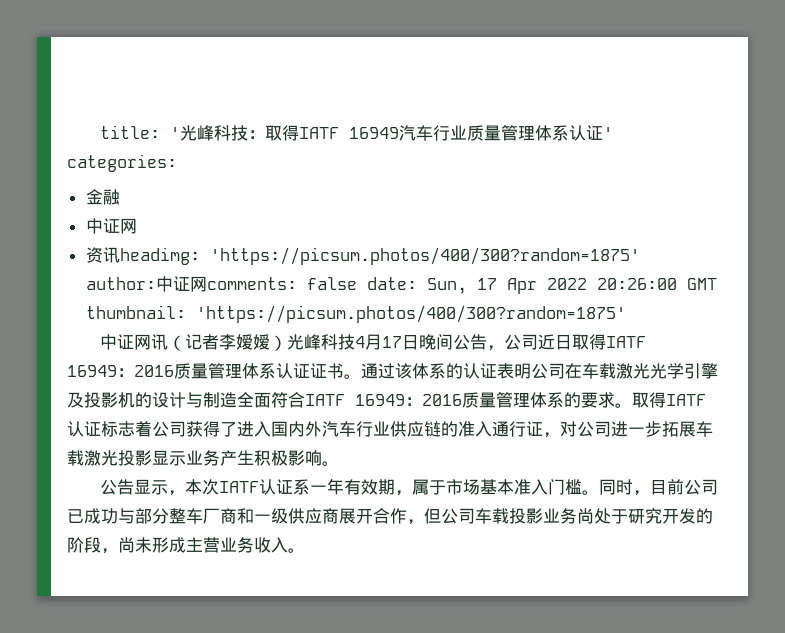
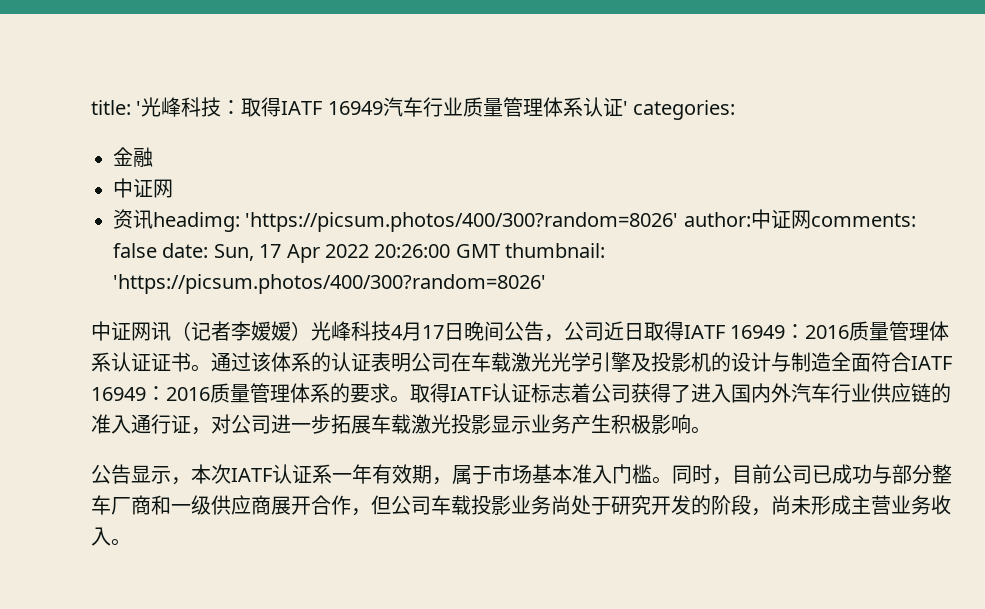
- 资讯headimg: 'https://picsum.photos/400/300?random=1875' author:中证网comments: false date: Sun, 17 Apr 2022 20:26:00 GMT thumbnail: 'https://picsum.photos/400/300?random=1875'
+ 资讯headimg: 'https://picsum.photos/400/300?random=8026' author:中证网comments: false date: Sun, 17 Apr 2022 20:26:00 GMT thumbnail: 'https://picsum.photos/400/300?random=8026'

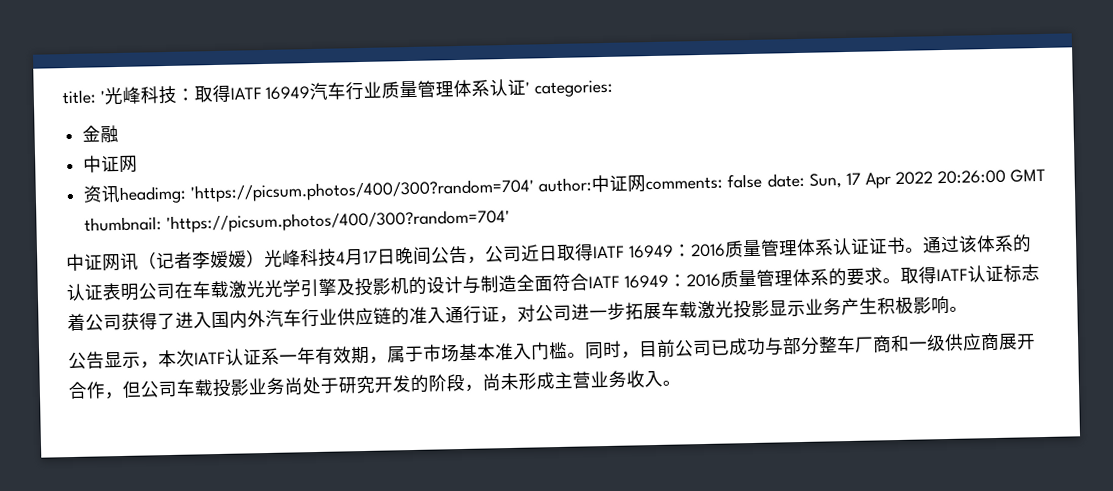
- 资讯headimg: 'https://picsum.photos/400/300?random=8026' author:中证网comments: false date: Sun, 17 Apr 2022 20:26:00 GMT thumbnail: 'https://picsum.photos/400/300?random=8026'
+ 资讯headimg: 'https://picsum.photos/400/300?random=704' author:中证网comments: false date: Sun, 17 Apr 2022 20:26:00 GMT thumbnail: 'https://picsum.photos/400/300?random=704'

